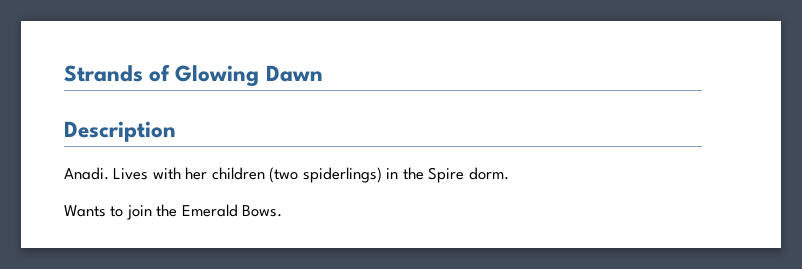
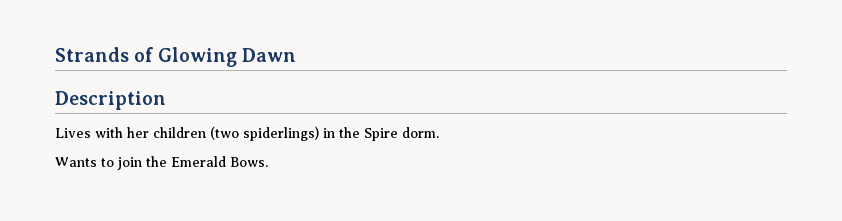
- Anadi.

